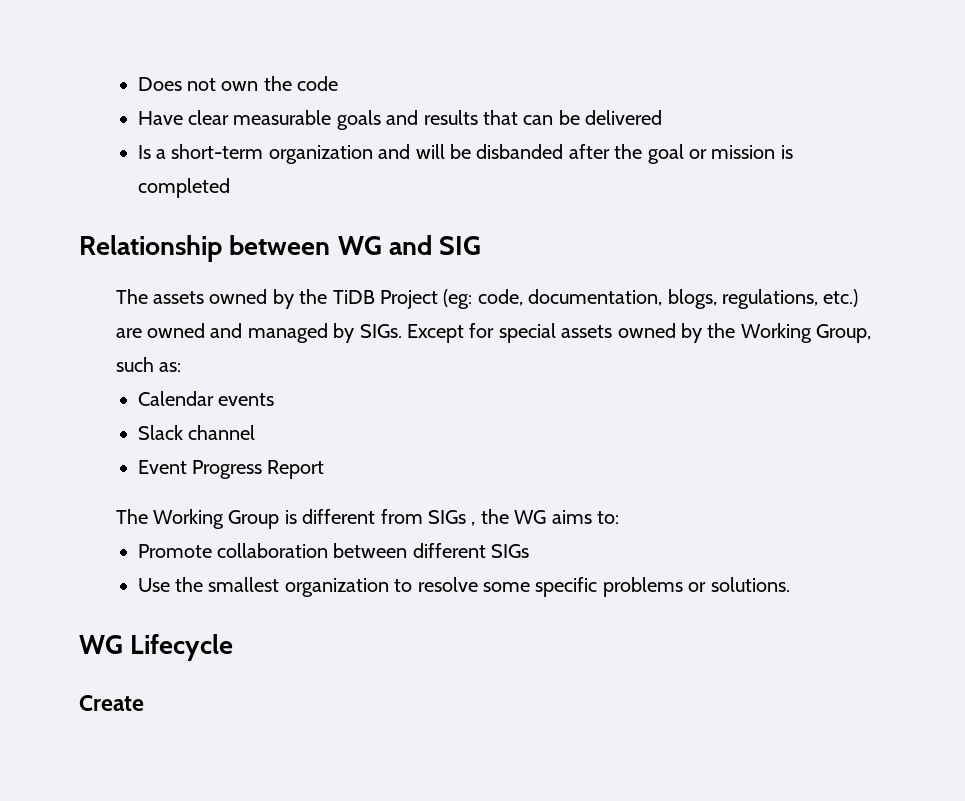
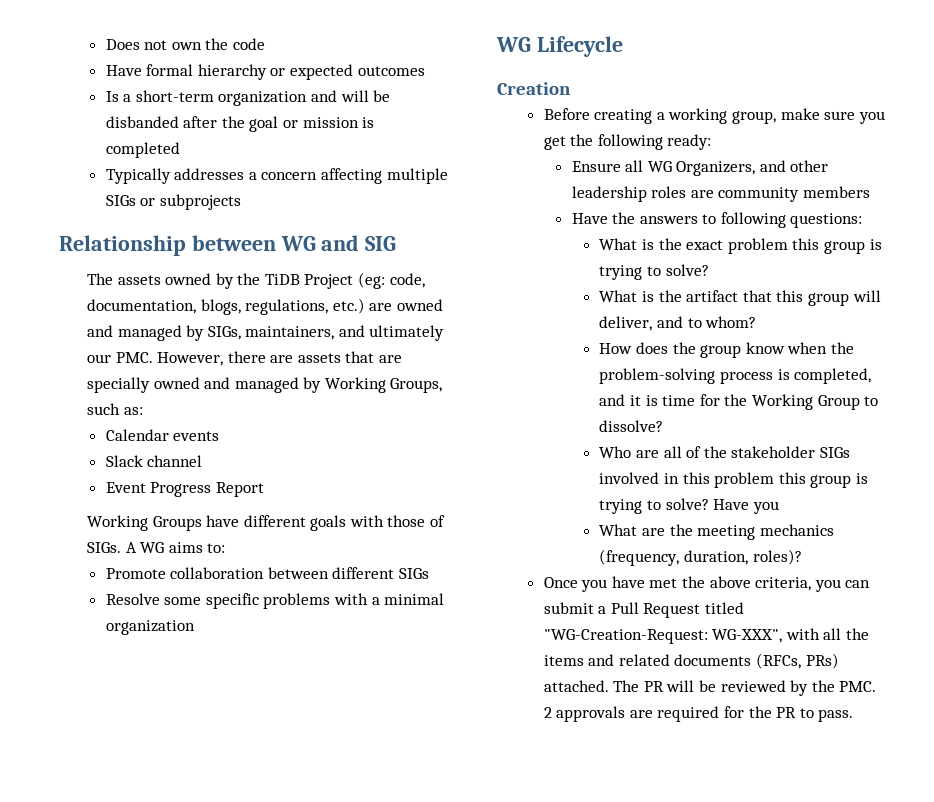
- Have clear measurable goals and results that can be delivered
+ Have formal hierarchy or expected outcomes
+ Typically addresses a concern affecting multiple SIGs or subprojects
- The assets owned by the TiDB Project (eg: code, documentation, blogs, regulations, etc.) are owned and managed by SIGs. Except for special assets owned by the Working Group, such as:
+ The assets owned by the TiDB Project (eg: code, documentation, blogs, regulations, etc.) are owned and managed by SIGs, maintainers, and ultimately our PMC. However, there are assets that are specially owned and managed by Working Groups, such as:
- The Working Group is different from SIGs , the WG aims to:
+ Working Groups have different goals with those of SIGs. A WG aims to:
- Use the smallest organization to resolve some specific problems or solutions.
+ Resolve some specific problems with a minimal organization
  WG Lifecycle
- Create
+ Creation
+ Before creating a working group, make sure you get the following ready:
+ Ensure all WG Organizers, and other leadership roles are community members
+ Have the answers to following questions:
+ What is the exact problem this group is trying to solve?
+ What is the artifact that this group will deliver, and to whom?
+ How does the group know when the problem-solving process is completed, and it is time for the Working Group to dissolve?
+ Who are all of the stakeholder SIGs involved in this problem this group is trying to solve? Have you
+ What are the meeting mechanics (frequency, duration, roles)?
+ Once you have met the above criteria, you can submit a Pull Request titled "WG-Creation-Request: WG-XXX", with all the items and related documents (RFCs, PRs) attached. The PR will be reviewed by the PMC. 2 approvals are required for the PR to pass.

